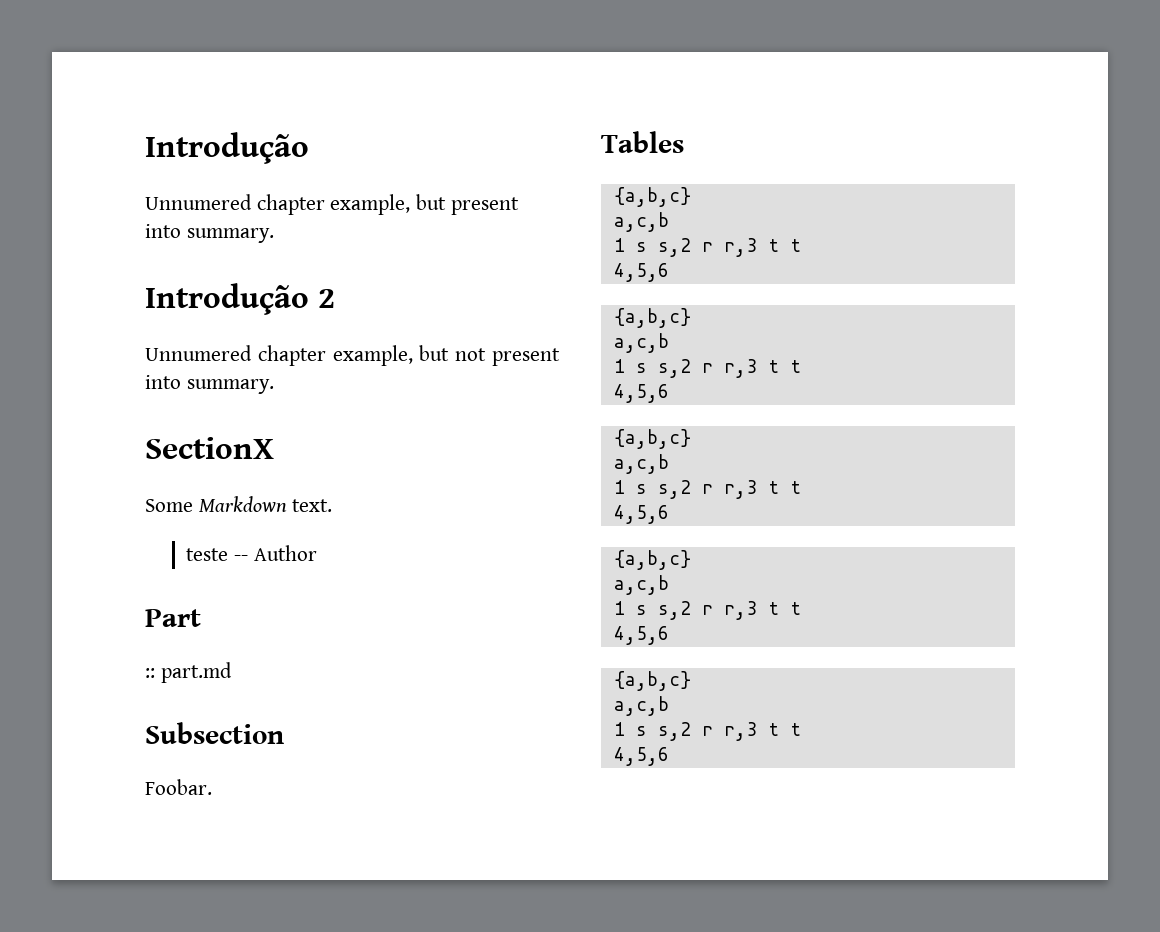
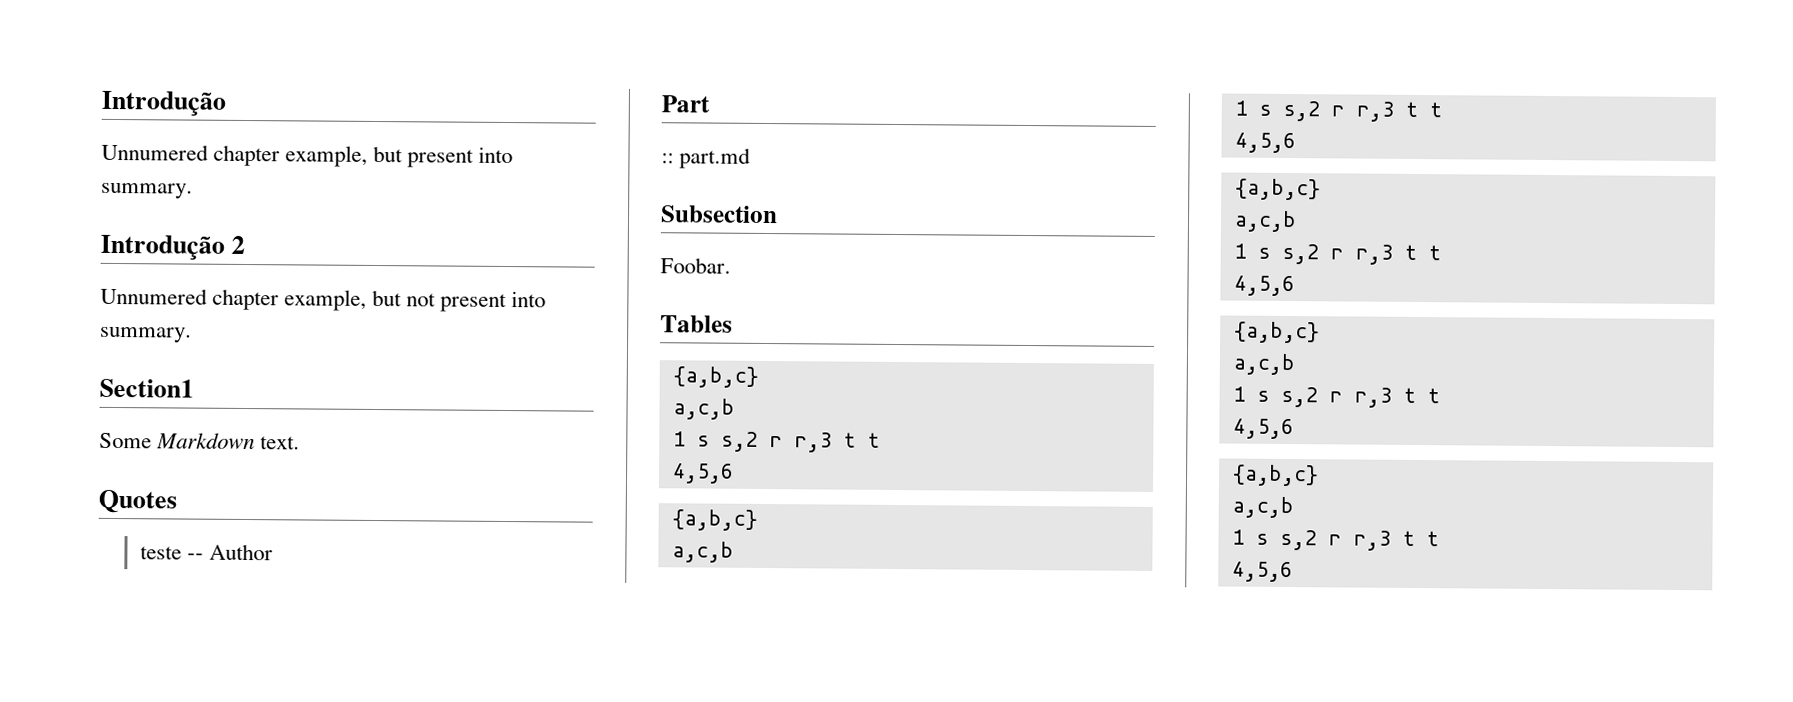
- SectionX
+ Section1
+ Quotes

